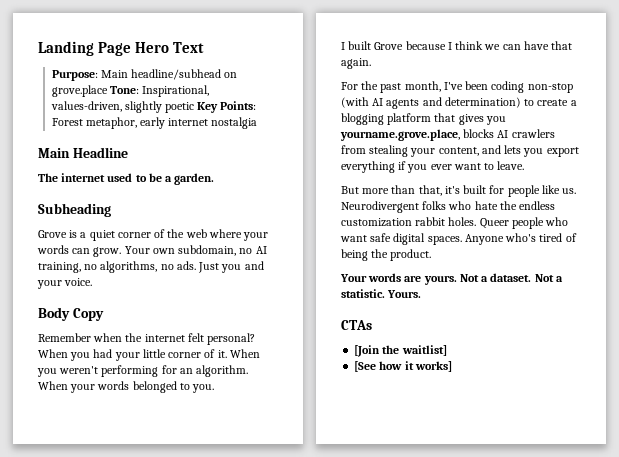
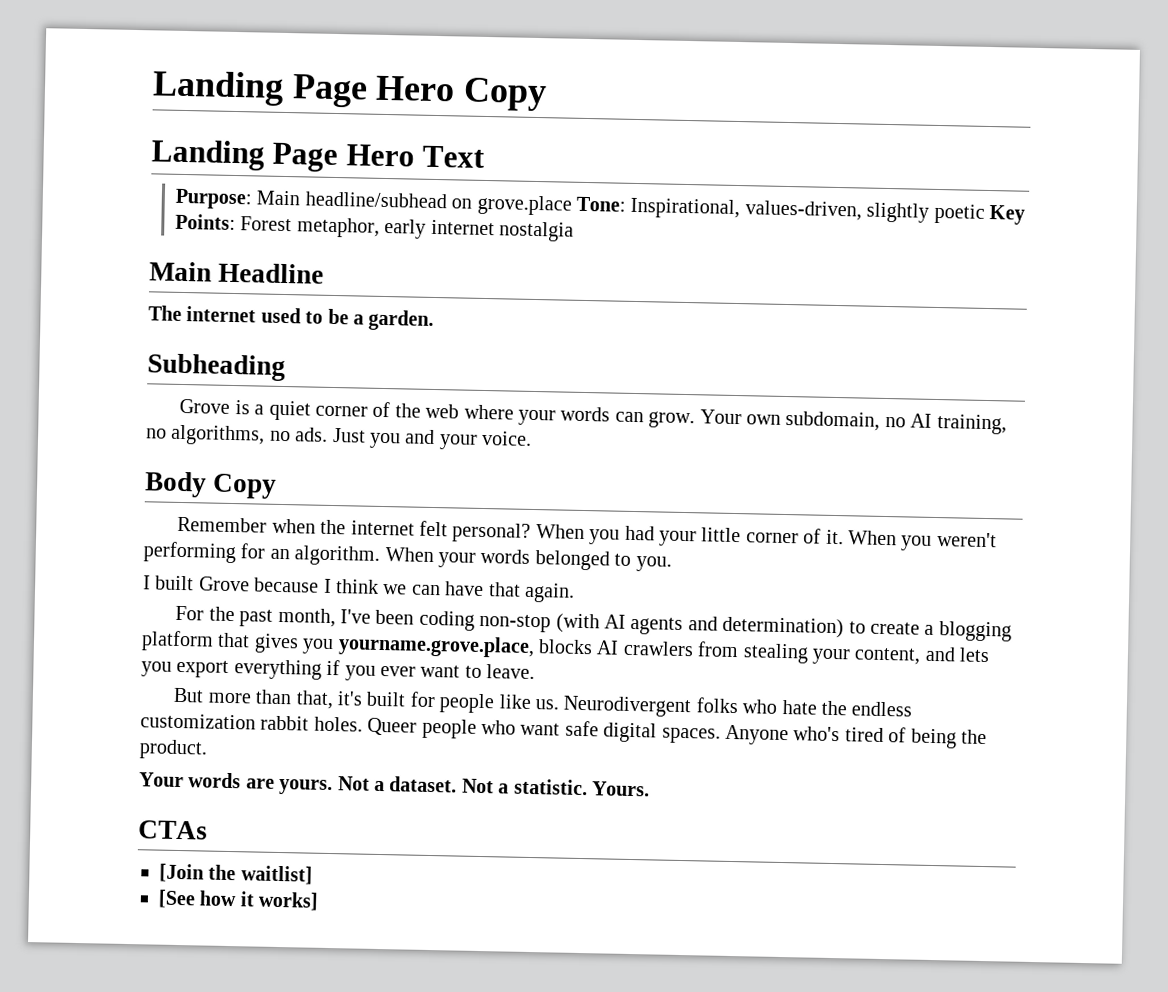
+ Landing Page Hero Copy

